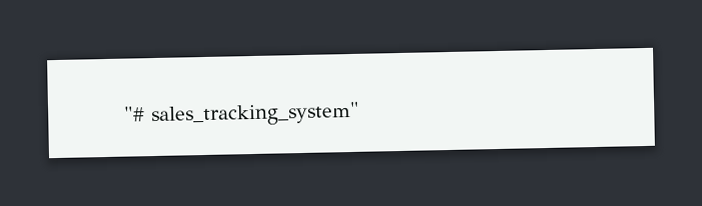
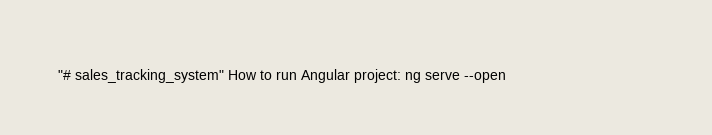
- "# sales_tracking_system"
+ "# sales_tracking_system" How to run Angular project: ng serve --open

